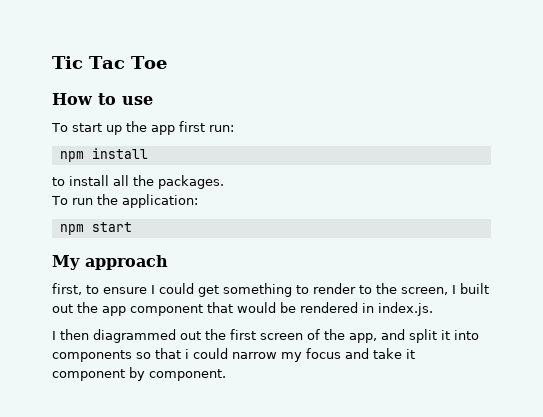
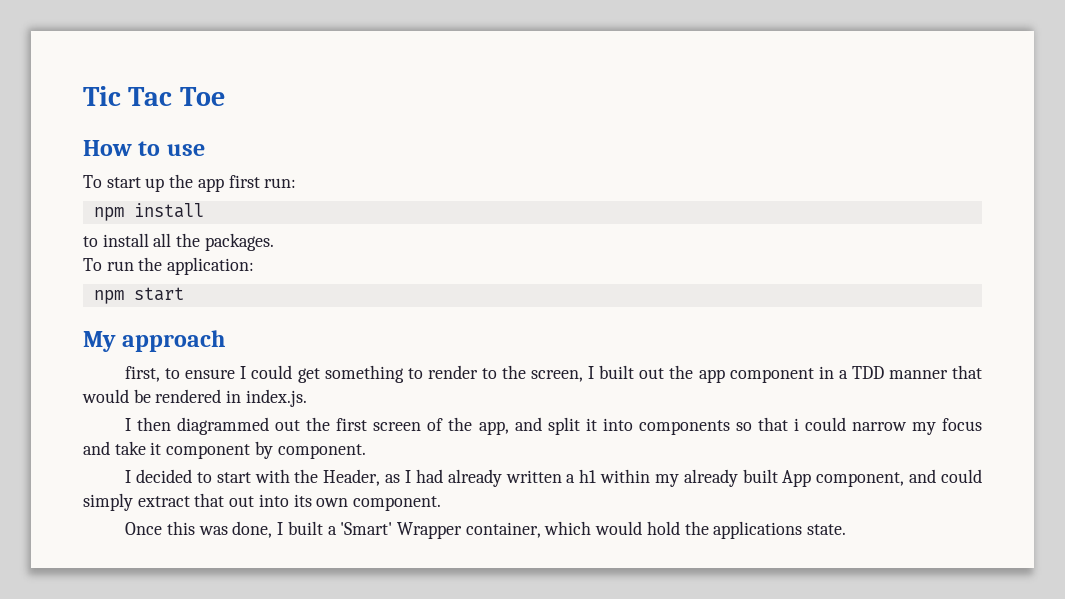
- first, to ensure I could get something to render to the screen, I built out the app component that would be rendered in index.js.
+ first, to ensure I could get something to render to the screen, I built out the app component in a TDD manner that would be rendered in index.js.
+ I decided to start with the Header, as I had already written a h1 within my already built App component, and could simply extract that out into its own component.
+ Once this was done, I built a 'Smart' Wrapper container, which would hold the applications state.

